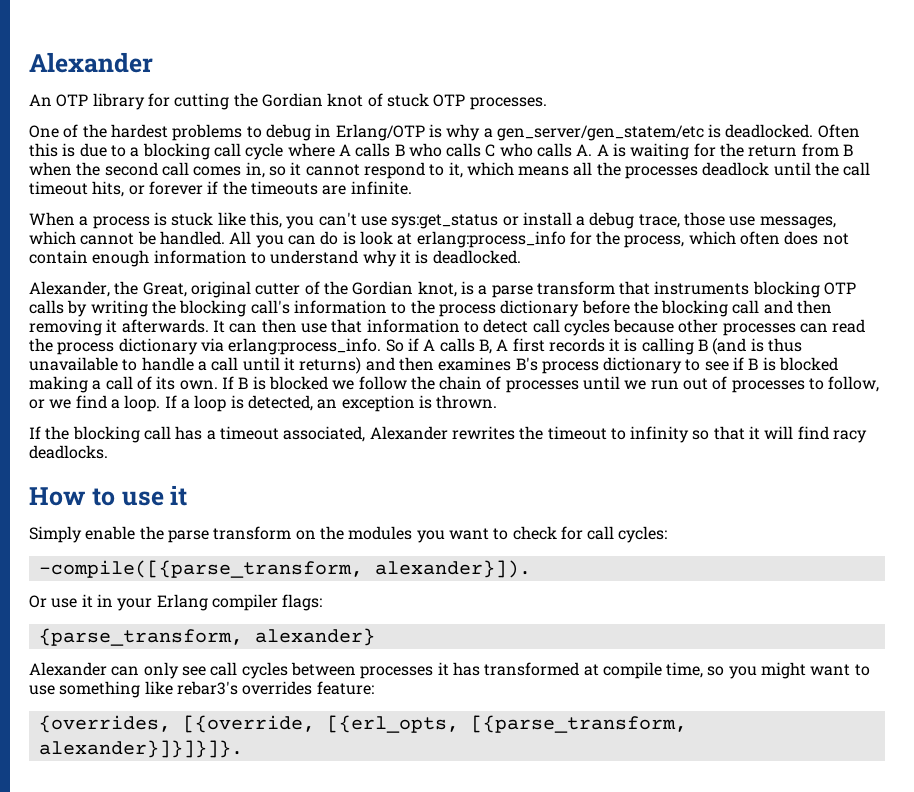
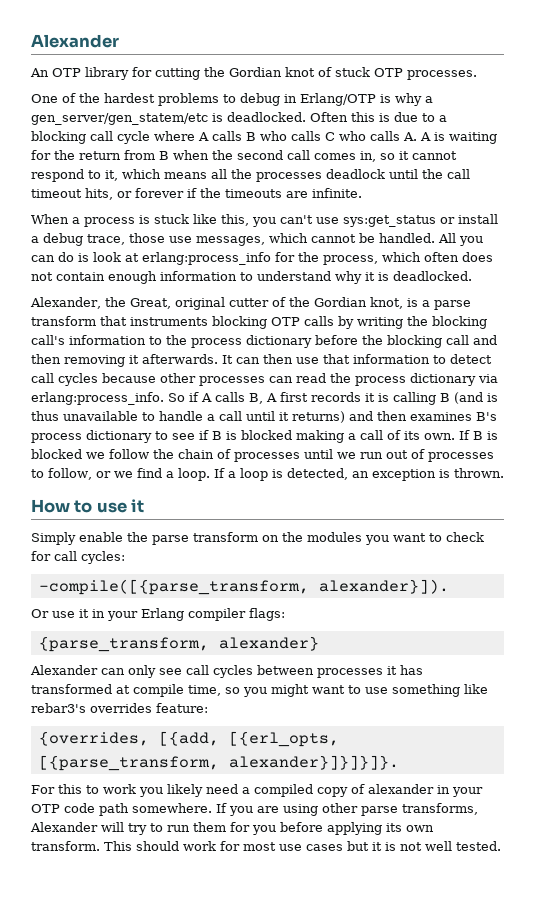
- If the blocking call has a timeout associated, Alexander rewrites the timeout to infinity so that it will find racy deadlocks.
- {overrides, [{override, [{erl_opts, [{parse_transform, alexander}]}]}]}.
+ {overrides, [{add, [{erl_opts, [{parse_transform, alexander}]}]}]}.
+ For this to work you likely need a compiled copy of alexander in your OTP code path somewhere. If you are using other parse transforms, Alexander will try to run them for you before applying its own transform. This should work for most use cases but it is not well tested.

